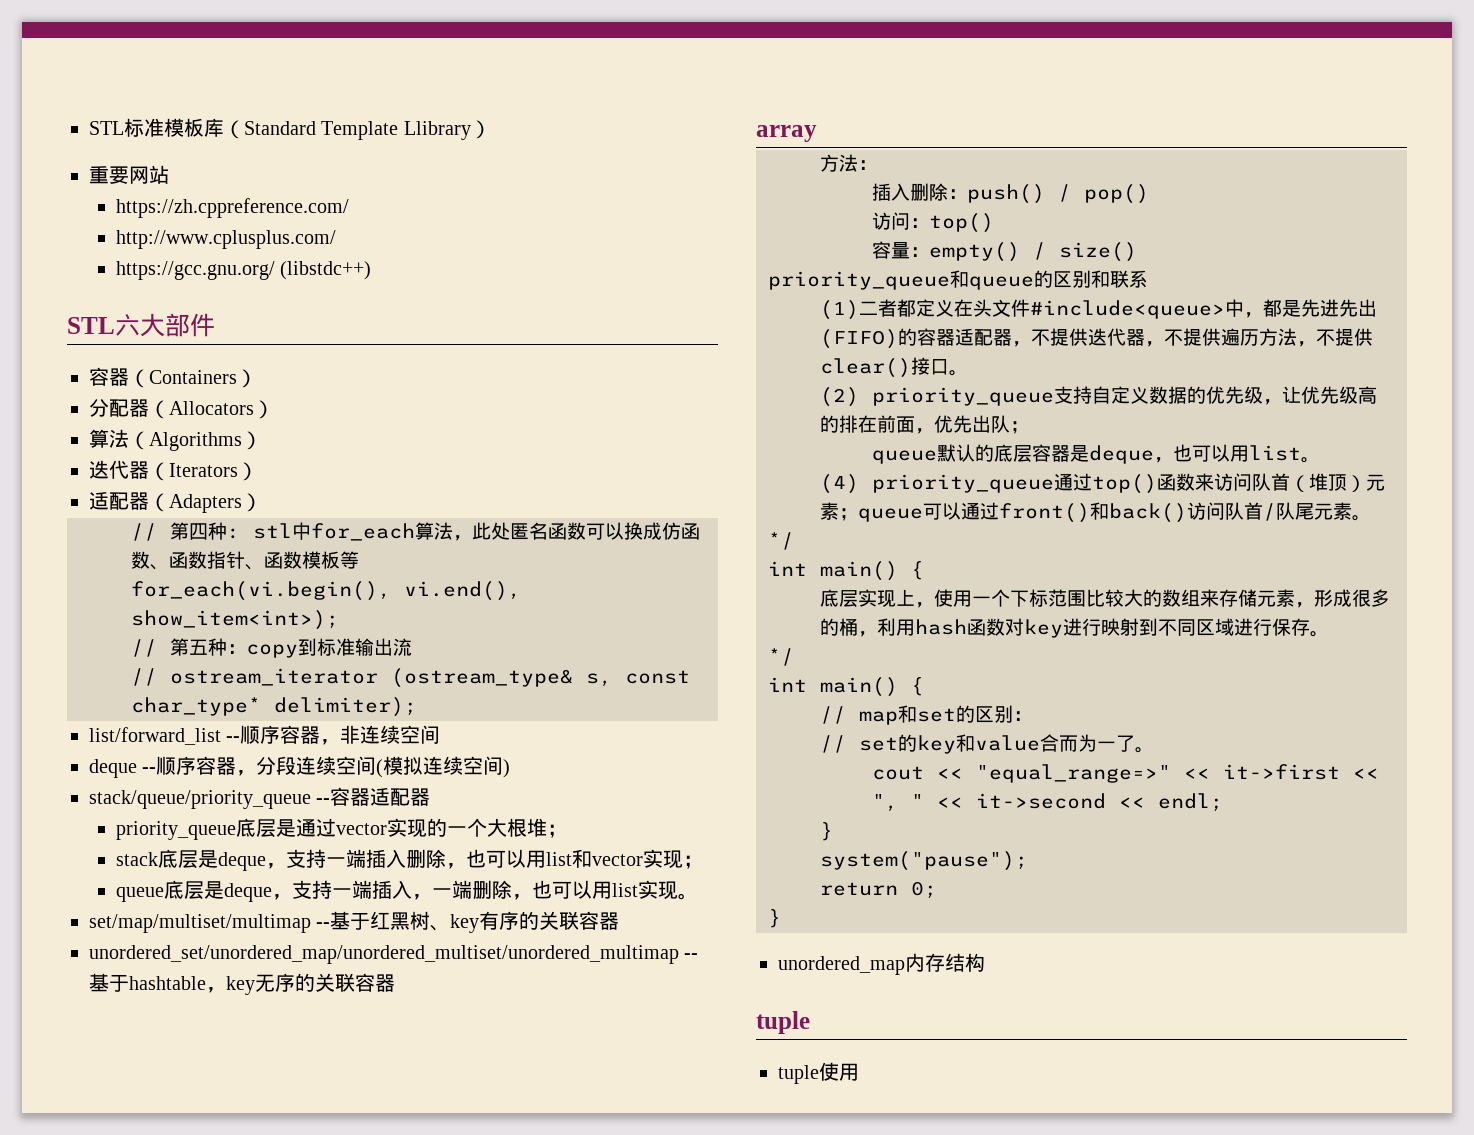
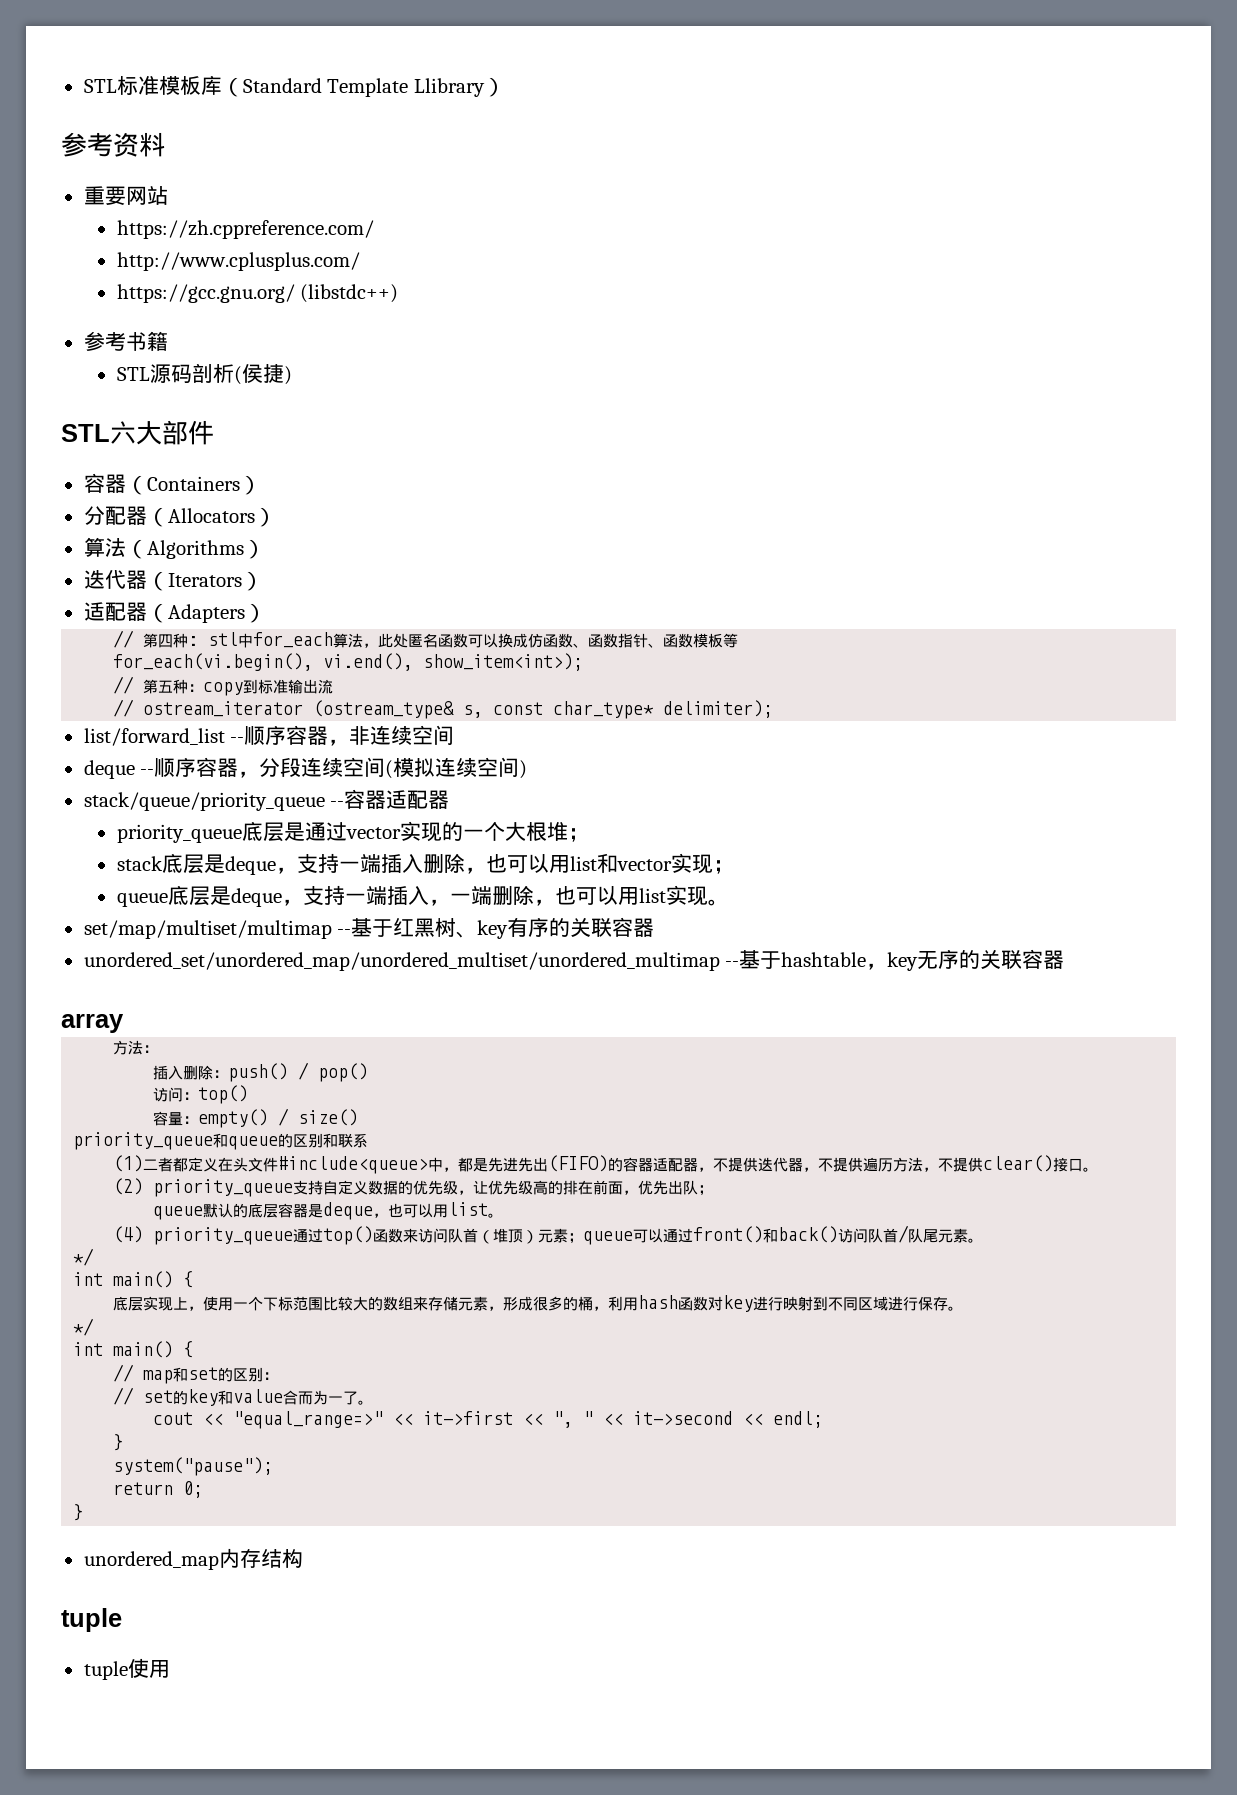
+ 参考资料
+ 参考书籍
+ STL源码剖析(侯捷)

